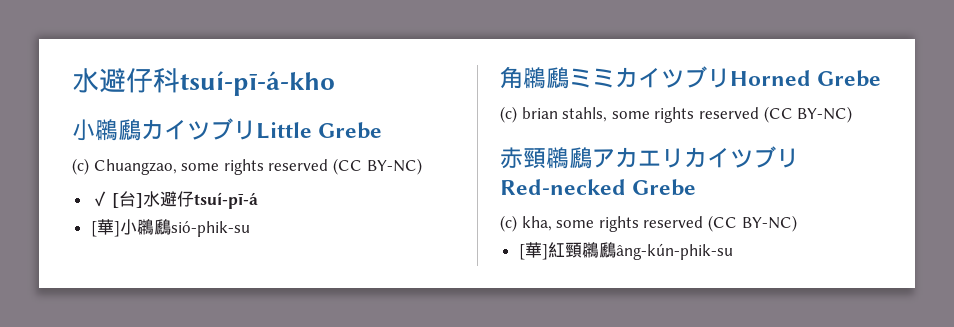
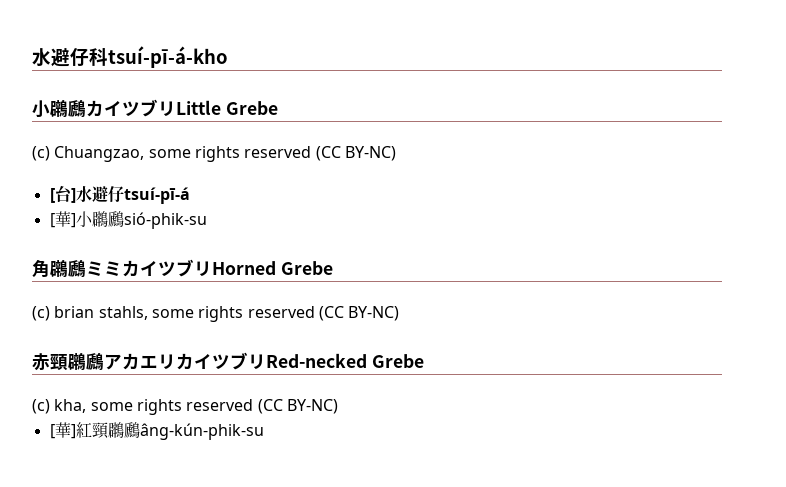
- ✓ [台]水避仔tsuí-pī-á
+ [台]水避仔tsuí-pī-á

